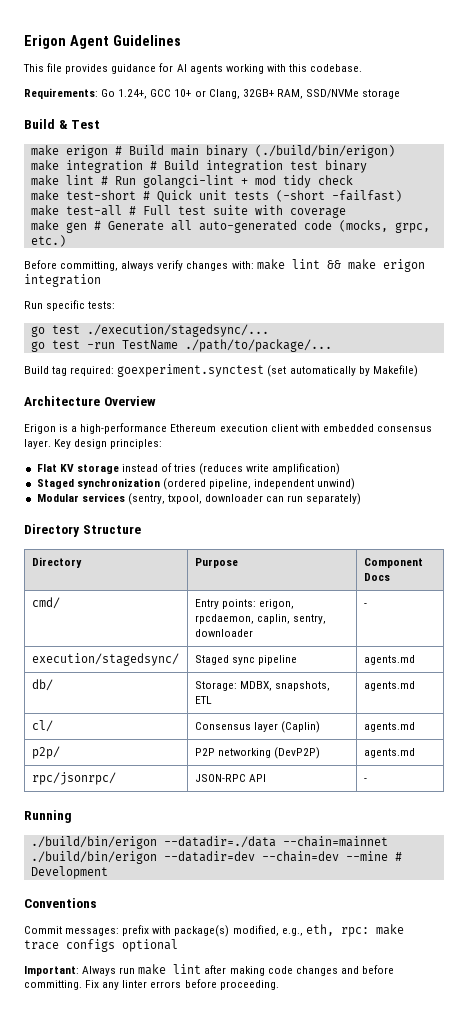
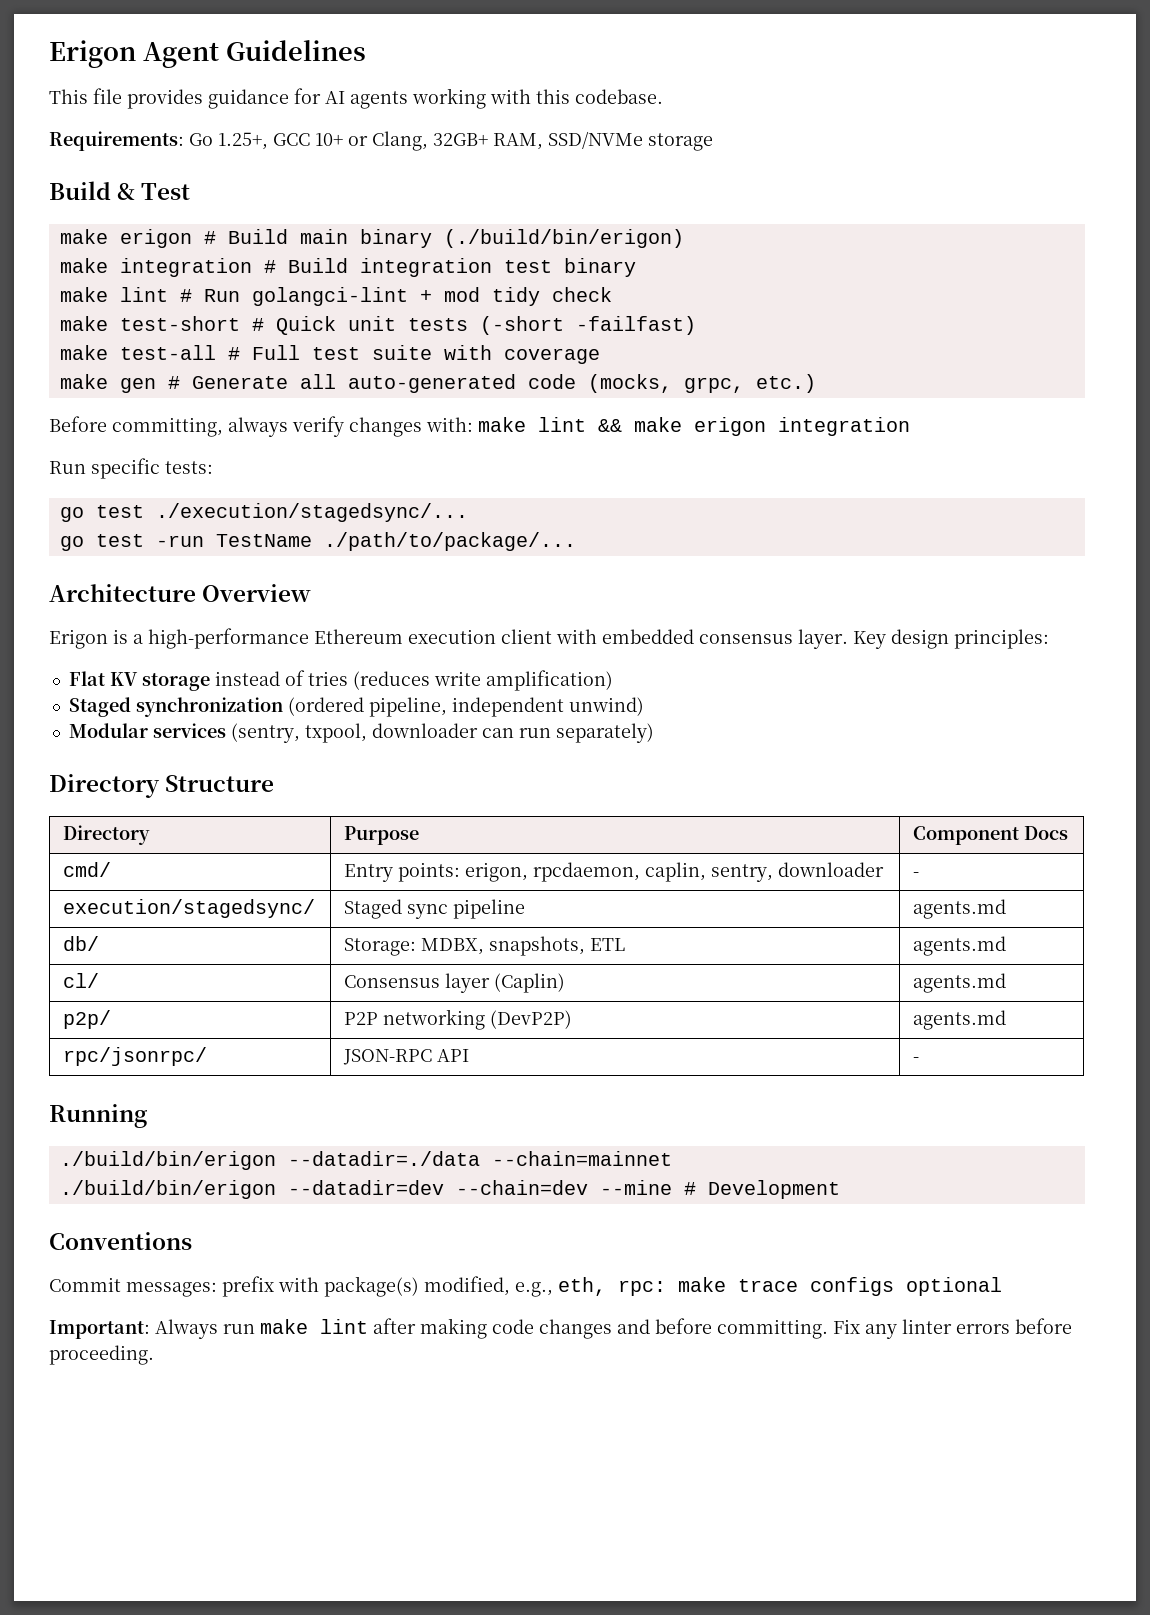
- Requirements: Go 1.24+, GCC 10+ or Clang, 32GB+ RAM, SSD/NVMe storage
+ Requirements: Go 1.25+, GCC 10+ or Clang, 32GB+ RAM, SSD/NVMe storage
- Build tag required: goexperiment.synctest (set automatically by Makefile)

